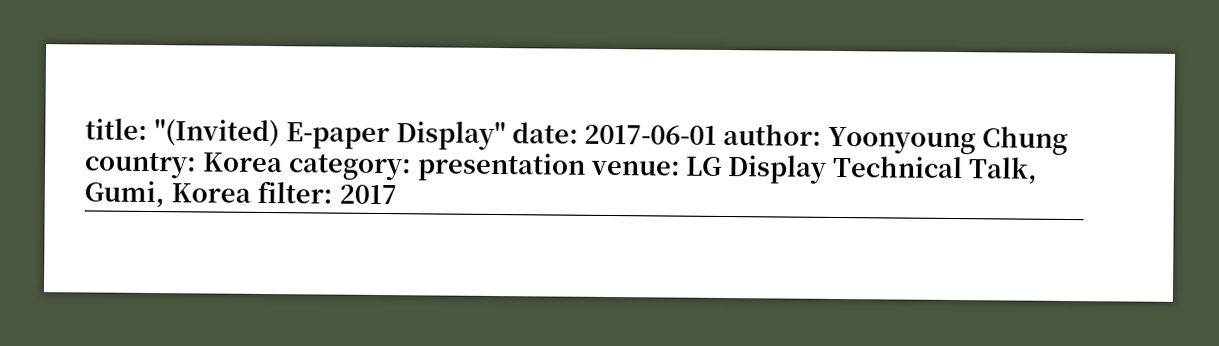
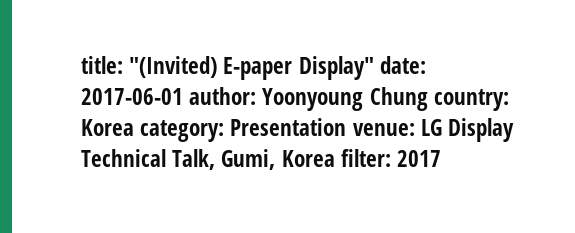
- title: "(Invited) E-paper Display" date: 2017-06-01 author: Yoonyoung Chung country: Korea category: presentation venue: LG Display Technical Talk, Gumi, Korea filter: 2017
+ title: "(Invited) E-paper Display" date: 2017-06-01 author: Yoonyoung Chung country: Korea category: Presentation venue: LG Display Technical Talk, Gumi, Korea filter: 2017

